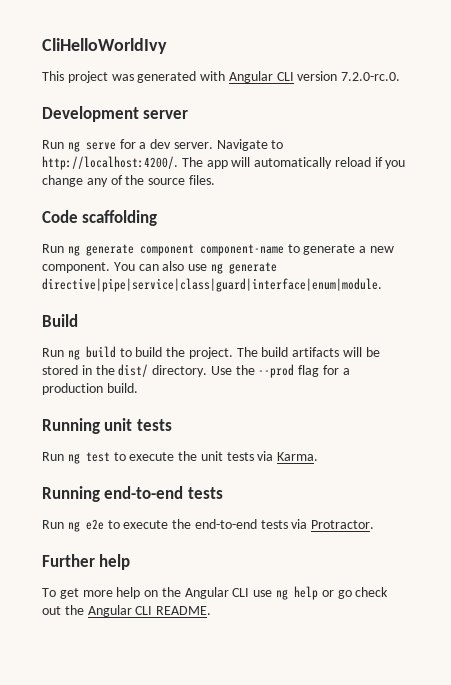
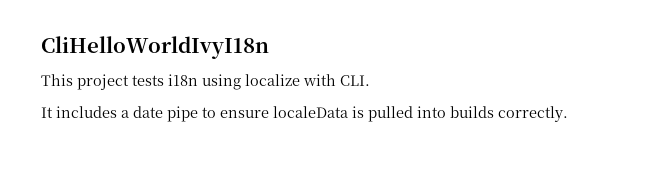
- CliHelloWorldIvy
+ CliHelloWorldIvyI18n
- This project was generated with Angular CLI version 7.2.0-rc.0.
- Development server
- Run ng serve for a dev server. Navigate to http://localhost:4200/. The app will automatically reload if you change any of the source files.
- Code scaffolding
- Run ng generate component component-name to generate a new component. You can also use ng generate directive|pipe|service|class|guard|interface|enum|module.
- Build
- Run ng build to build the project. The build artifacts will be stored in the dist/ directory. Use the --prod flag for a production build.
- Running unit tests
- Run ng test to execute the unit tests via Karma.
- Running end-to-end tests
- Run ng e2e to execute the end-to-end tests via Protractor.
- Further help
- To get more help on the Angular CLI use ng help or go check out the Angular CLI README.
+ This project tests i18n using localize with CLI.
+ It includes a date pipe to ensure localeData is pulled into builds correctly.

